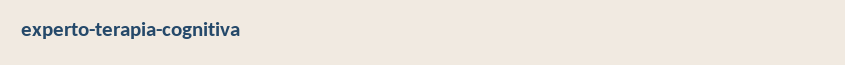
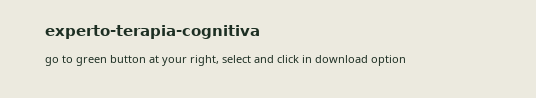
+ go to green button at your right, select and click in download option

